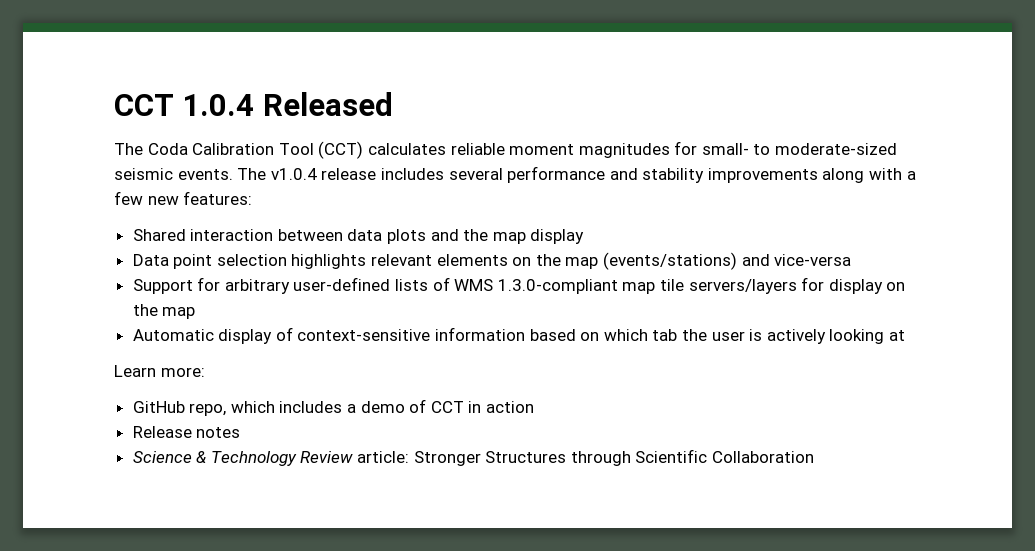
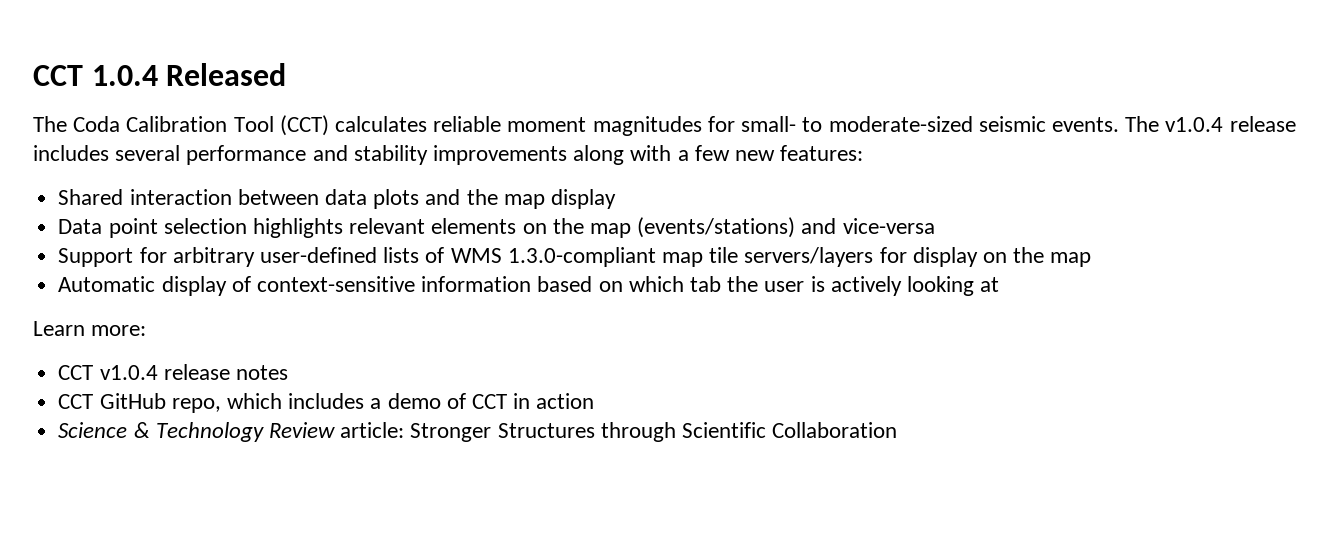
- GitHub repo, which includes a demo of CCT in action
+ CCT v1.0.4 release notes
+ CCT GitHub repo, which includes a demo of CCT in action
- Release notes

